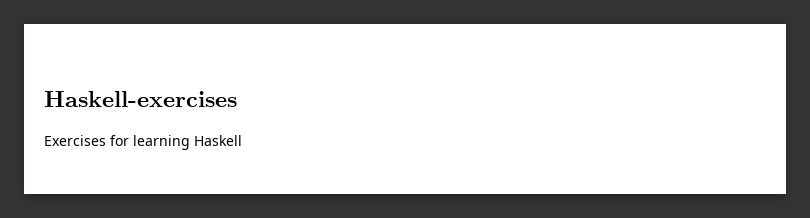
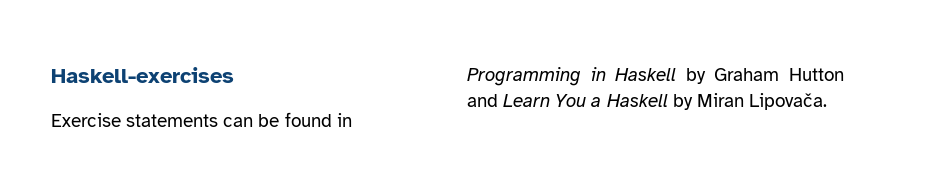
- Exercises for learning Haskell
+ Exercise statements can be found in Programming in Haskell by Graham Hutton and Learn You a Haskell by Miran Lipovača.

